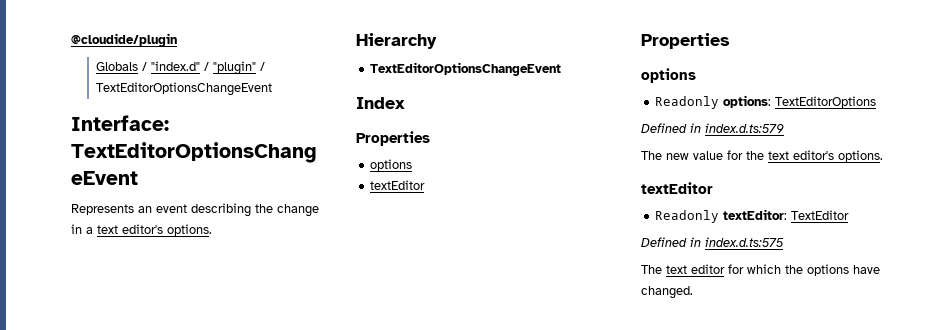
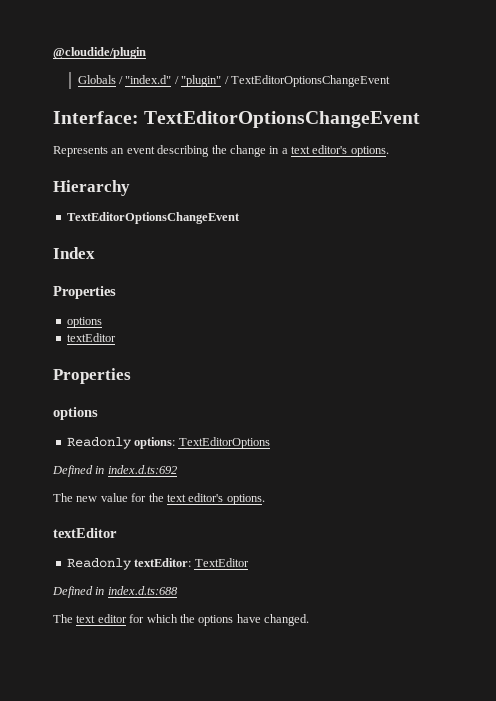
- Defined in index.d.ts:579
+ Defined in index.d.ts:692
- Defined in index.d.ts:575
+ Defined in index.d.ts:688

